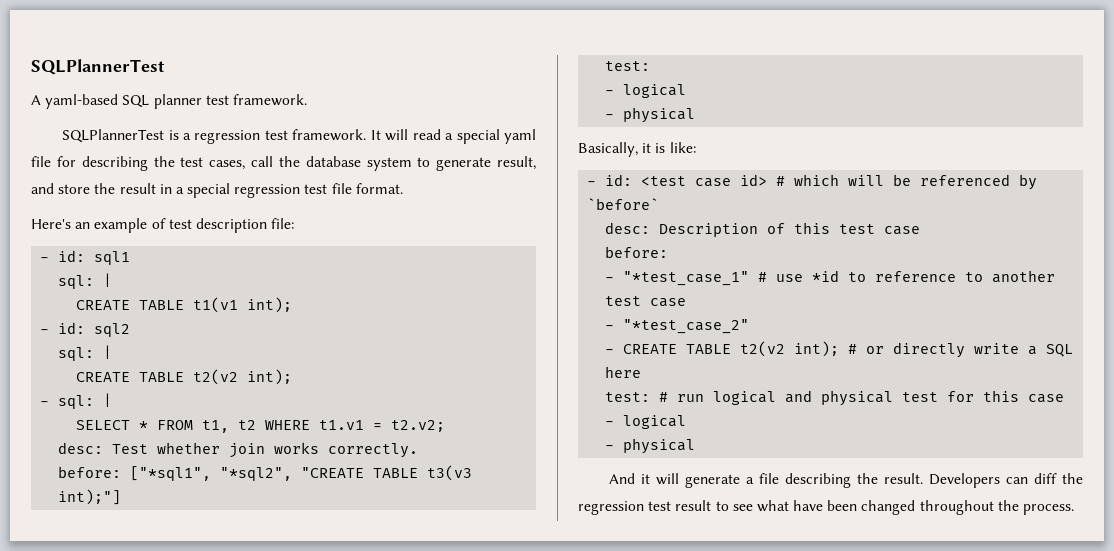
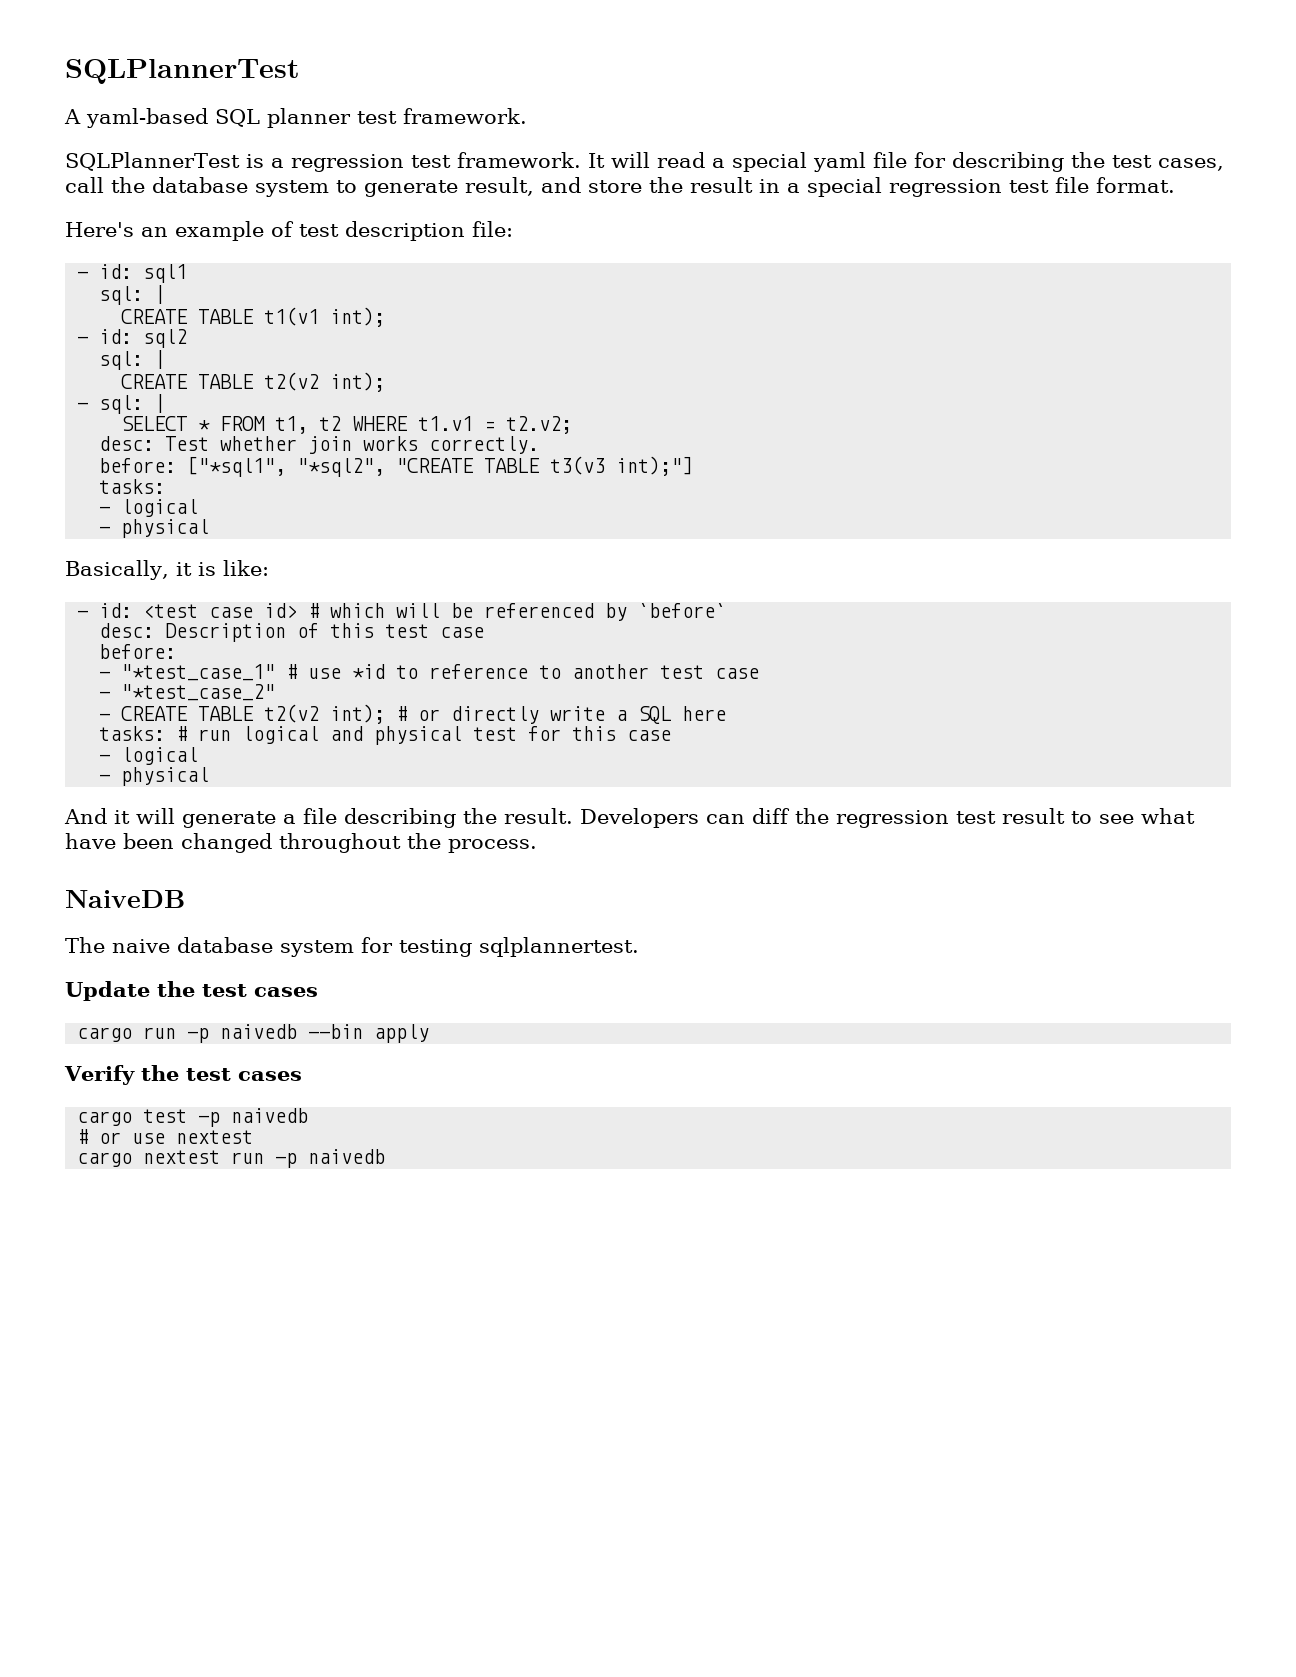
  before: ["*sql1", "*sql2", "CREATE TABLE t3(v3 int);"]
- test:
+ tasks:
- test: # run logical and physical test for this case
+ tasks: # run logical and physical test for this case
+ NaiveDB
+ The naive database system for testing sqlplannertest.
+ Update the test cases
+ cargo run -p naivedb --bin apply
+ Verify the test cases
+ cargo test -p naivedb
+ # or use nextest
+ cargo nextest run -p naivedb

